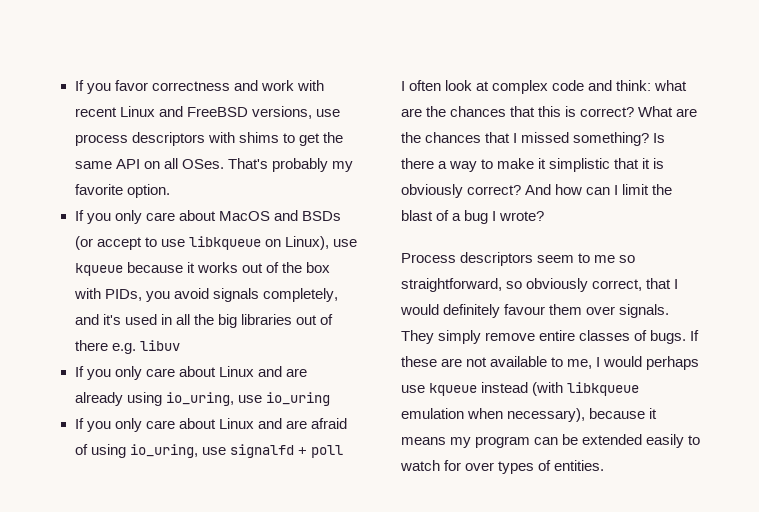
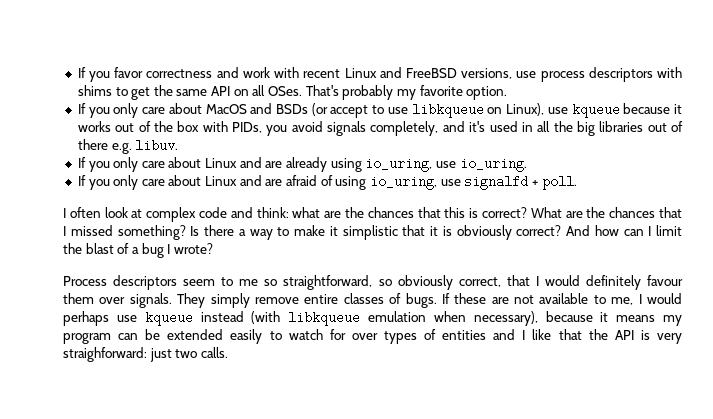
- If you only care about MacOS and BSDs (or accept to use libkqueue on Linux), use kqueue because it works out of the box with PIDs, you avoid signals completely, and it's used in all the big libraries out of there e.g. libuv
+ If you only care about MacOS and BSDs (or accept to use libkqueue on Linux), use kqueue because it works out of the box with PIDs, you avoid signals completely, and it's used in all the big libraries out of there e.g. libuv.
- If you only care about Linux and are already using io_uring, use io_uring
+ If you only care about Linux and are already using io_uring, use io_uring.
- If you only care about Linux and are afraid of using io_uring, use signalfd + poll
+ If you only care about Linux and are afraid of using io_uring, use signalfd + poll.
- If these are not available to me, I would perhaps use kqueue instead (with libkqueue emulation when necessary), because it means my program can be extended easily to watch for over types of entities.
+ If these are not available to me, I would perhaps use kqueue instead (with libkqueue emulation when necessary), because it means my program can be extended easily to watch for over types of entities and I like that the API is very straighforward: just two calls.

